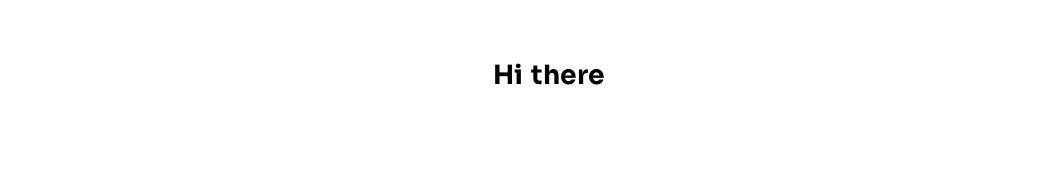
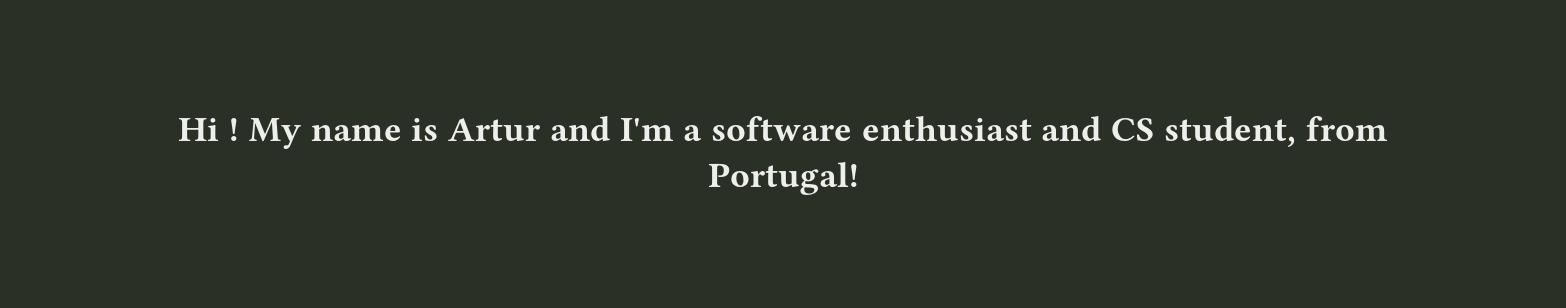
- Hi there
+ Hi ! My name is Artur and I'm a software enthusiast and CS student, from Portugal!

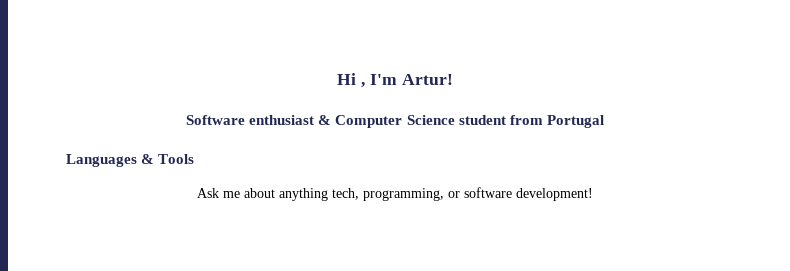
- Hi ! My name is Artur and I'm a software enthusiast and CS student, from Portugal!
+ Hi , I'm Artur!
+ Software enthusiast & Computer Science student from Portugal
+ Languages & Tools
+ Ask me about anything tech, programming, or software development!

